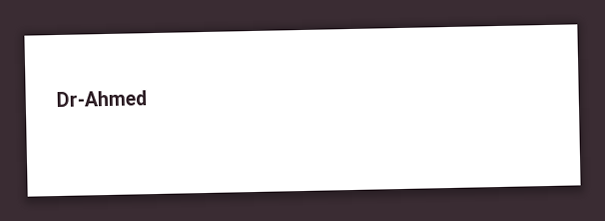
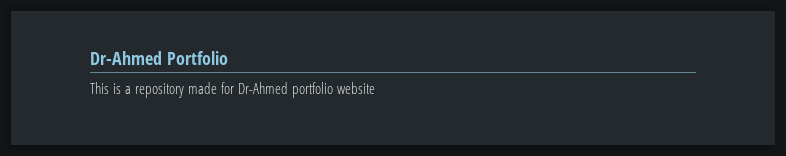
- Dr-Ahmed
+ Dr-Ahmed Portfolio
+ This is a repository made for Dr-Ahmed portfolio website

